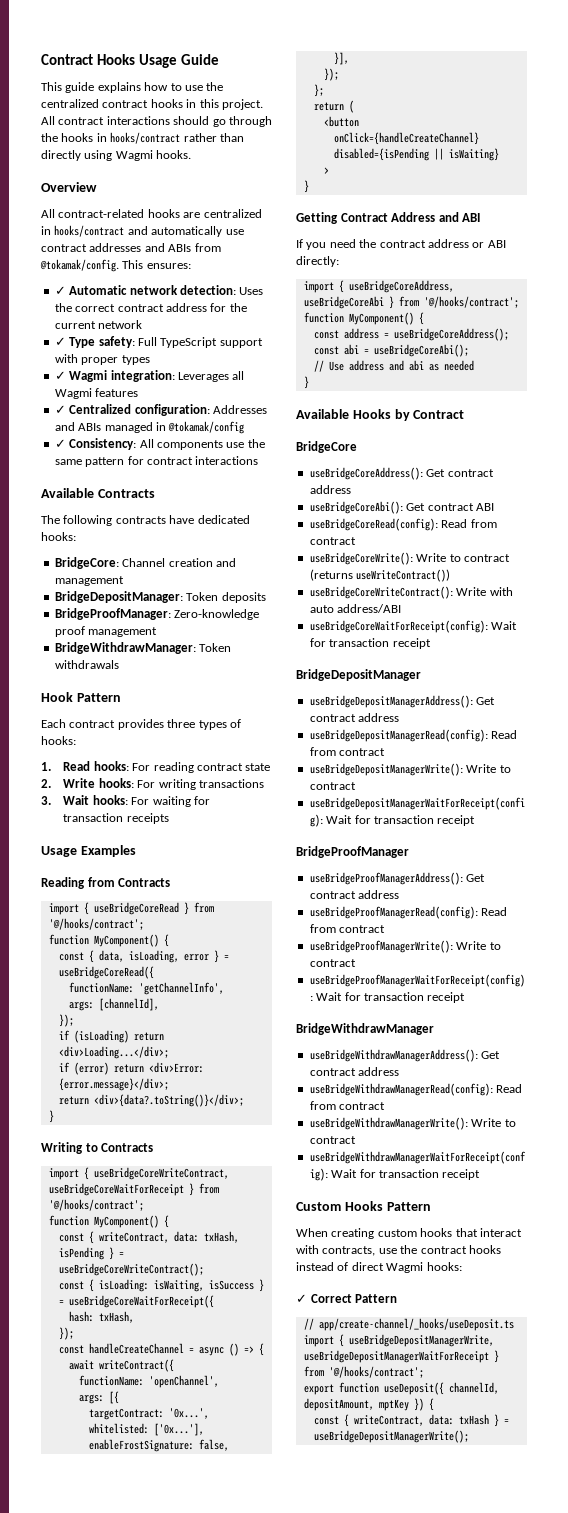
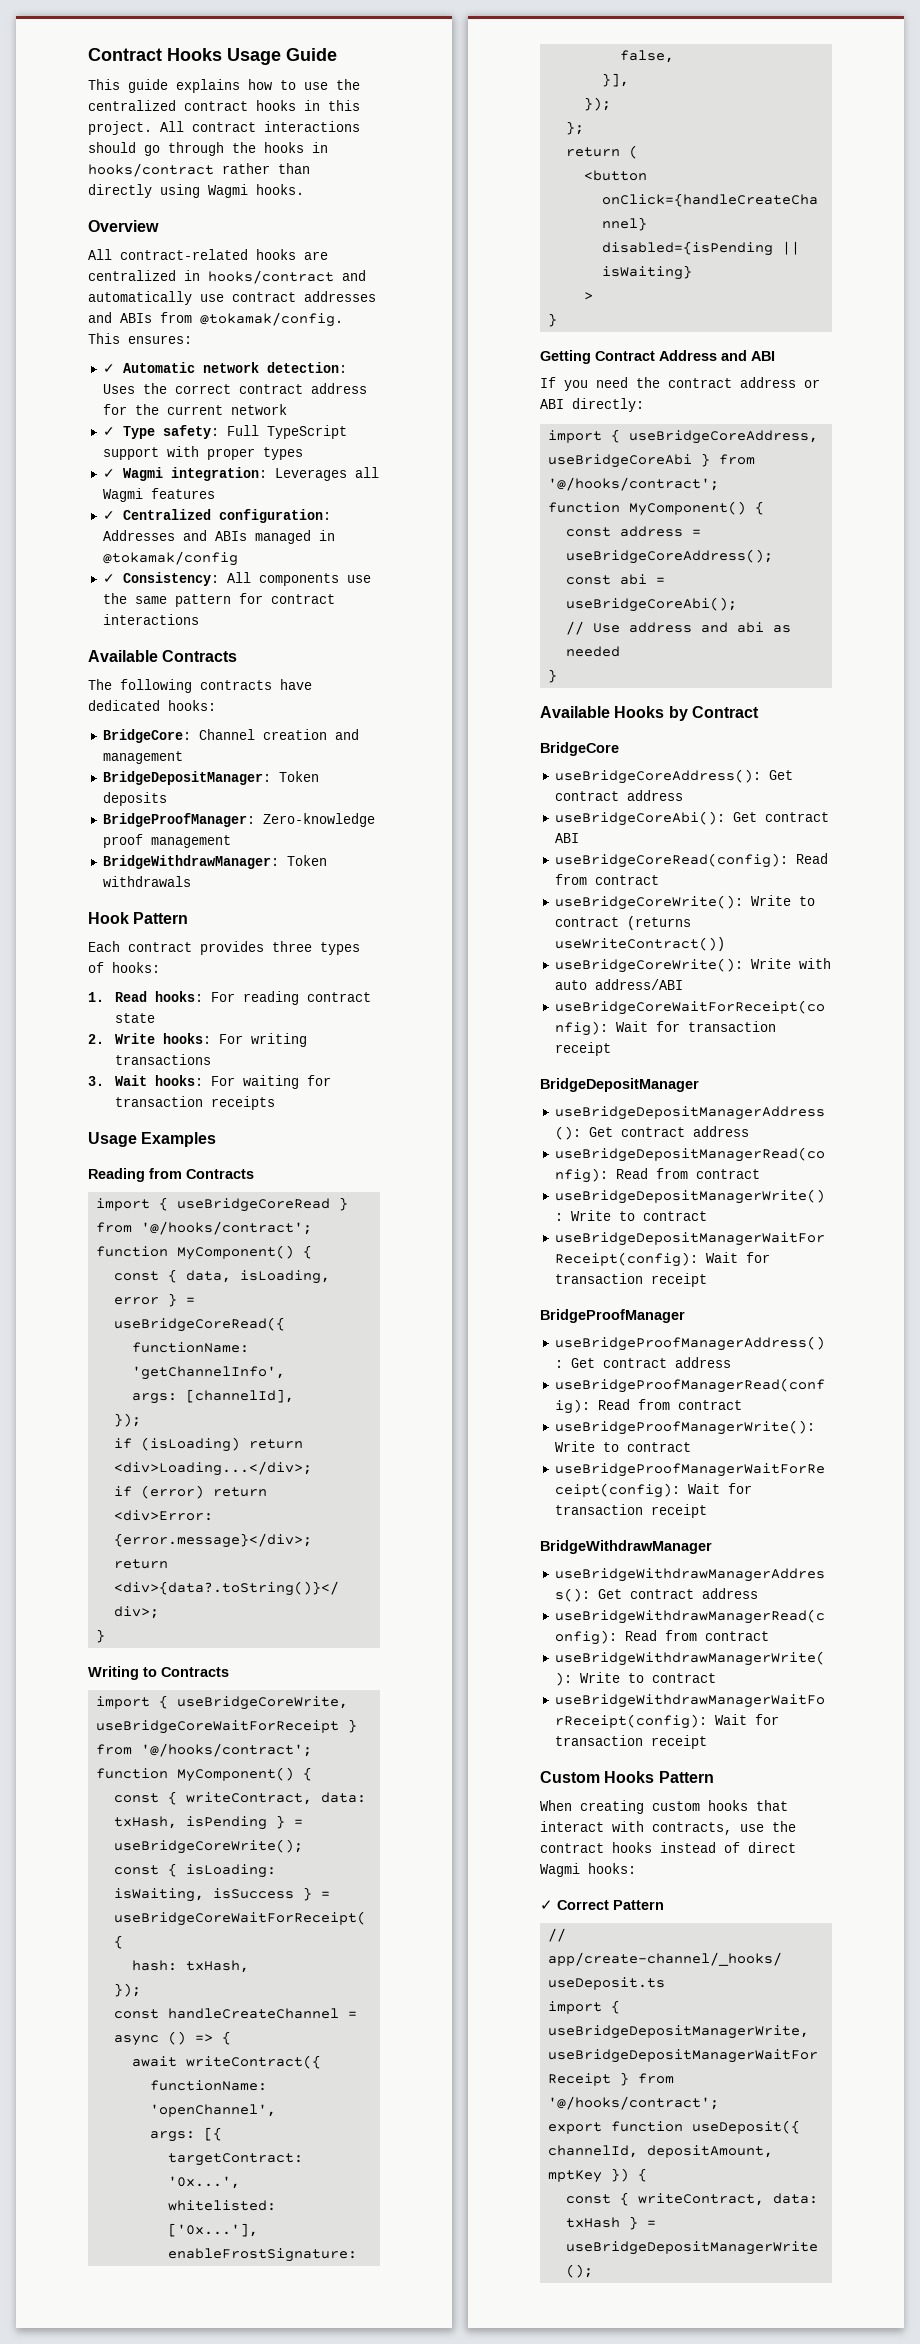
- import { useBridgeCoreWriteContract, useBridgeCoreWaitForReceipt } from '@/hooks/contract';
+ import { useBridgeCoreWrite, useBridgeCoreWaitForReceipt } from '@/hooks/contract';
- const { writeContract, data: txHash, isPending } = useBridgeCoreWriteContract();
+ const { writeContract, data: txHash, isPending } = useBridgeCoreWrite();
- useBridgeCoreWriteContract(): Write with auto address/ABI
+ useBridgeCoreWrite(): Write with auto address/ABI

